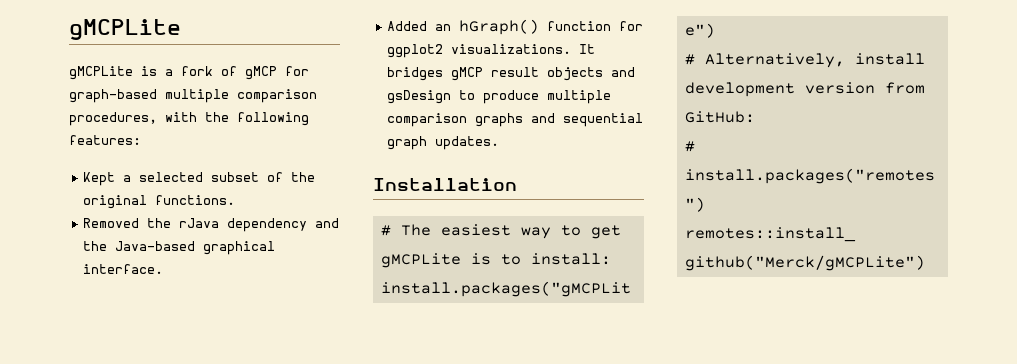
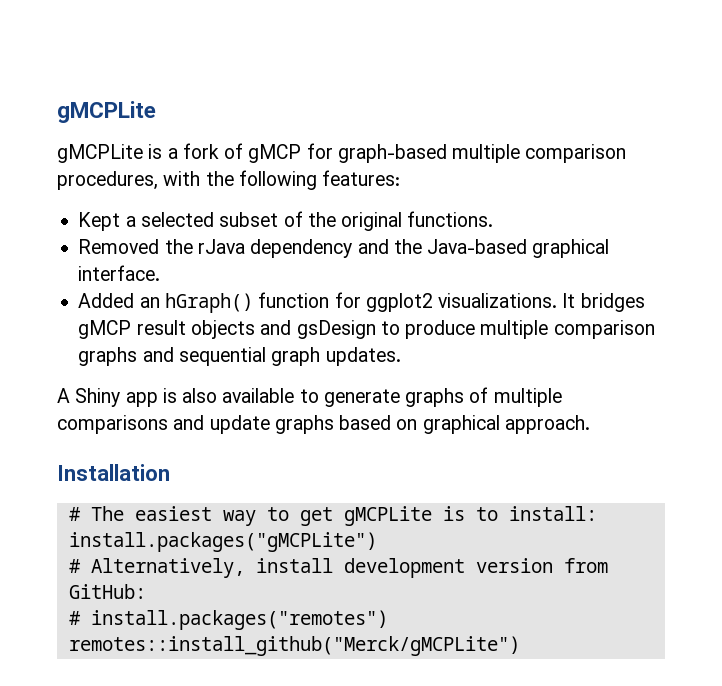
+ A Shiny app is also available to generate graphs of multiple comparisons and update graphs based on graphical approach.

